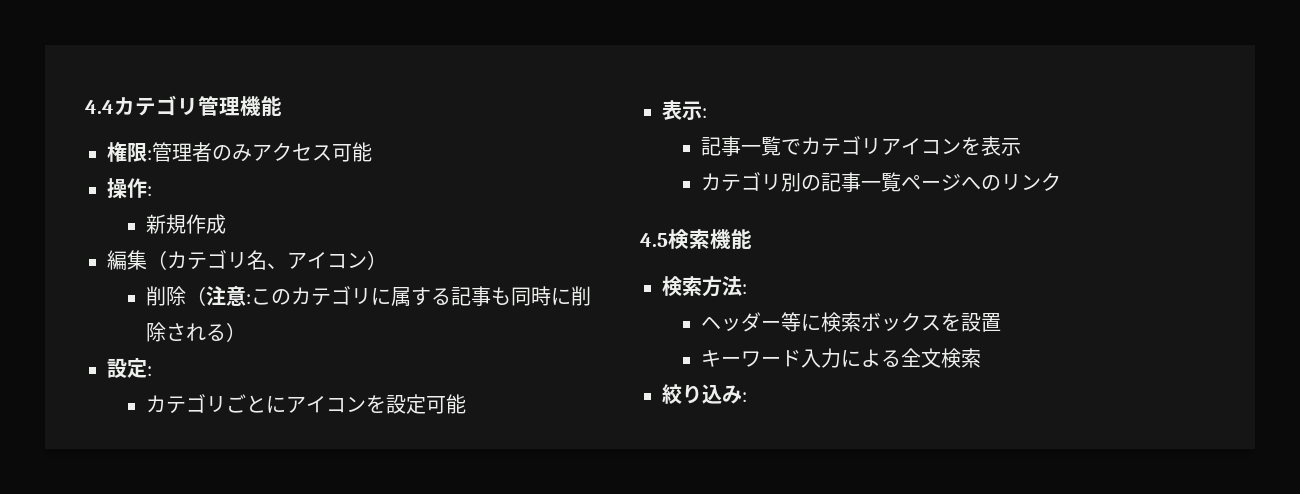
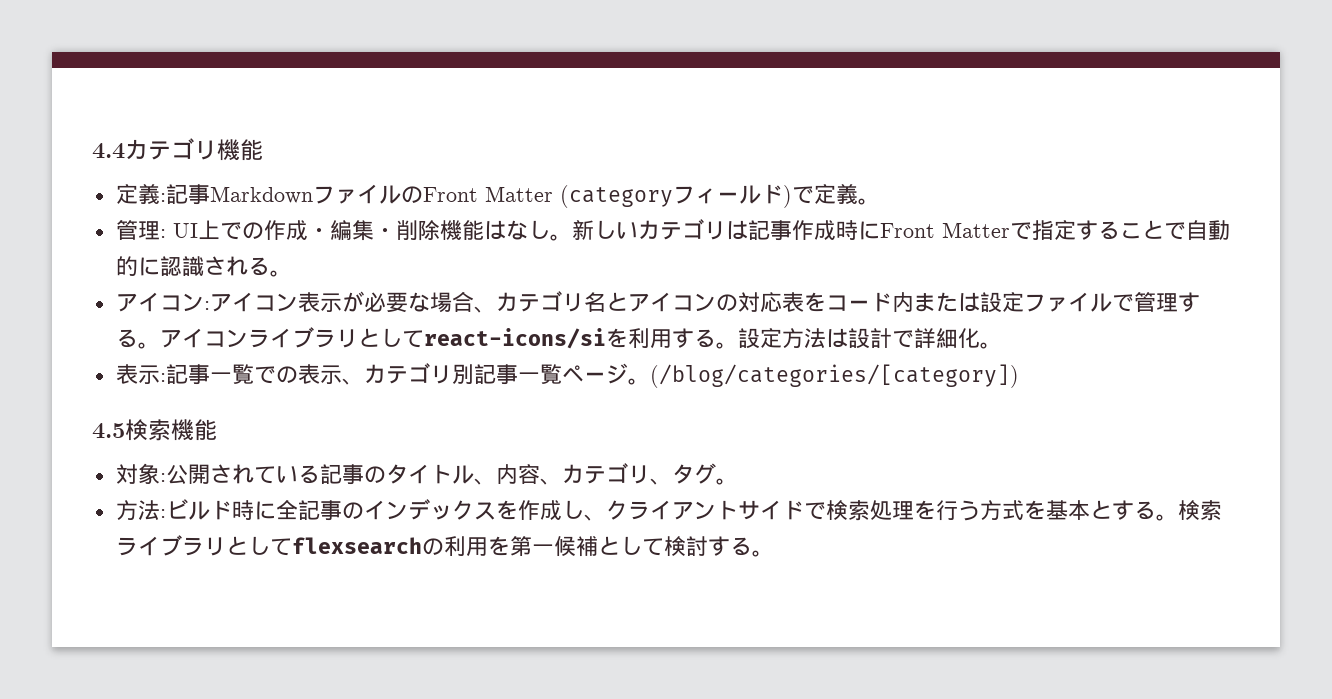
- 4.4カテゴリ管理機能
- 権限:管理者のみアクセス可能
- 操作:
- 新規作成
- 編集（カテゴリ名、アイコン）
- 削除（注意:このカテゴリに属する記事も同時に削除される）
- 設定:
- カテゴリごとにアイコンを設定可能
+ 4.4カテゴリ機能
+ 定義:記事MarkdownファイルのFront Matter (categoryフィールド)で定義。
+ 管理: UI上での作成・編集・削除機能はなし。新しいカテゴリは記事作成時にFront Matterで指定することで自動的に認識される。
+ アイコン:アイコン表示が必要な場合、カテゴリ名とアイコンの対応表をコード内または設定ファイルで管理する。アイコンライブラリとしてreact-icons/siを利用する。設定方法は設計で詳細化。
- 表示:
- 記事一覧でカテゴリアイコンを表示
- カテゴリ別の記事一覧ページへのリンク
+ 表示:記事一覧での表示、カテゴリ別記事一覧ページ。(/blog/categories/[category])
- 検索方法:
- ヘッダー等に検索ボックスを設置
- キーワード入力による全文検索
- 絞り込み:
+ 対象:公開されている記事のタイトル、内容、カテゴリ、タグ。
+ 方法:ビルド時に全記事のインデックスを作成し、クライアントサイドで検索処理を行う方式を基本とする。検索ライブラリとしてflexsearchの利用を第一候補として検討する。

